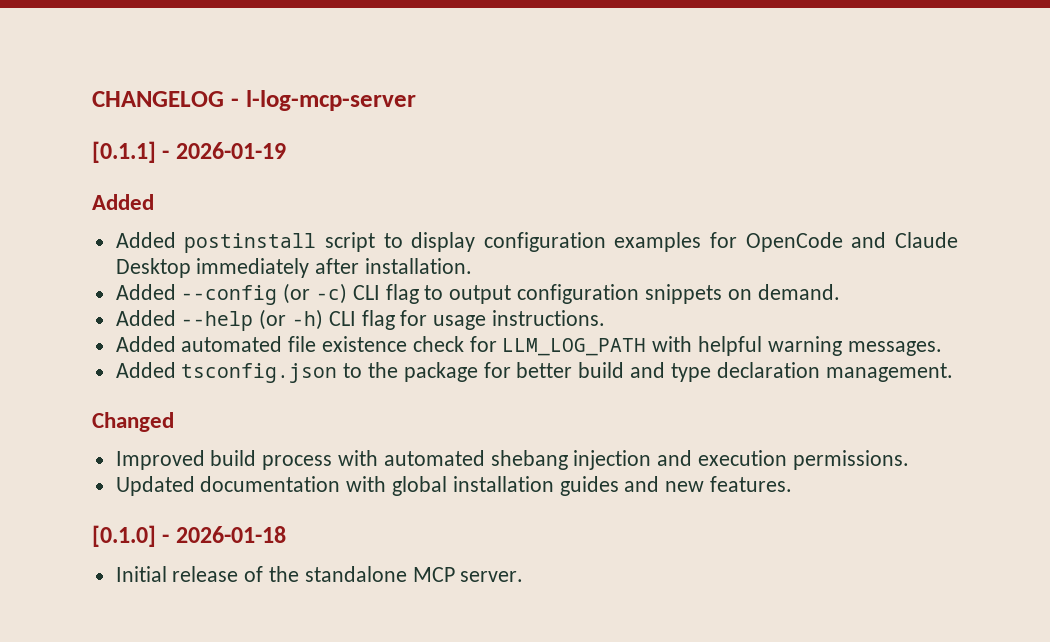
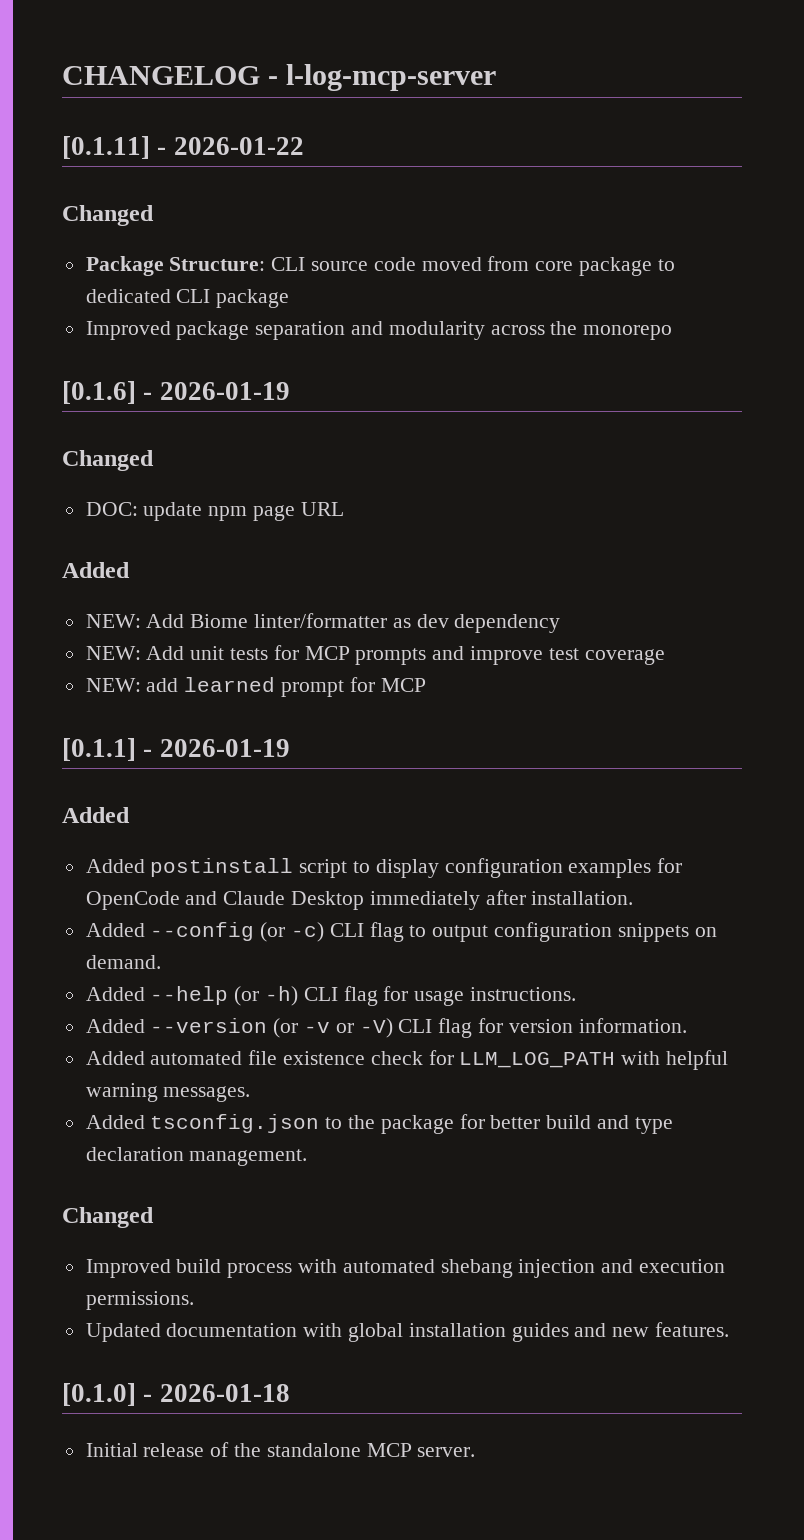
+ [0.1.11] - 2026-01-22
+ Changed
+ Package Structure: CLI source code moved from core package to dedicated CLI package
+ Improved package separation and modularity across the monorepo
+ [0.1.6] - 2026-01-19
+ Changed
+ DOC: update npm page URL
+ Added
+ NEW: Add Biome linter/formatter as dev dependency
+ NEW: Add unit tests for MCP prompts and improve test coverage
+ NEW: add learned prompt for MCP
+ Added --version (or -v or -V) CLI flag for version information.

